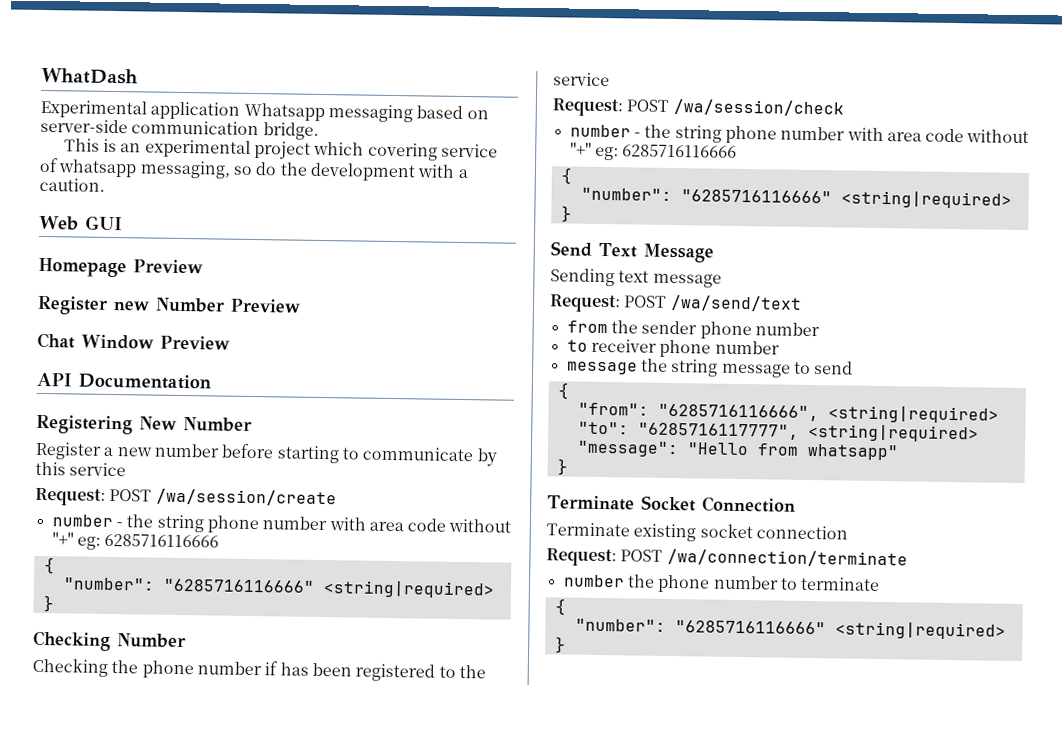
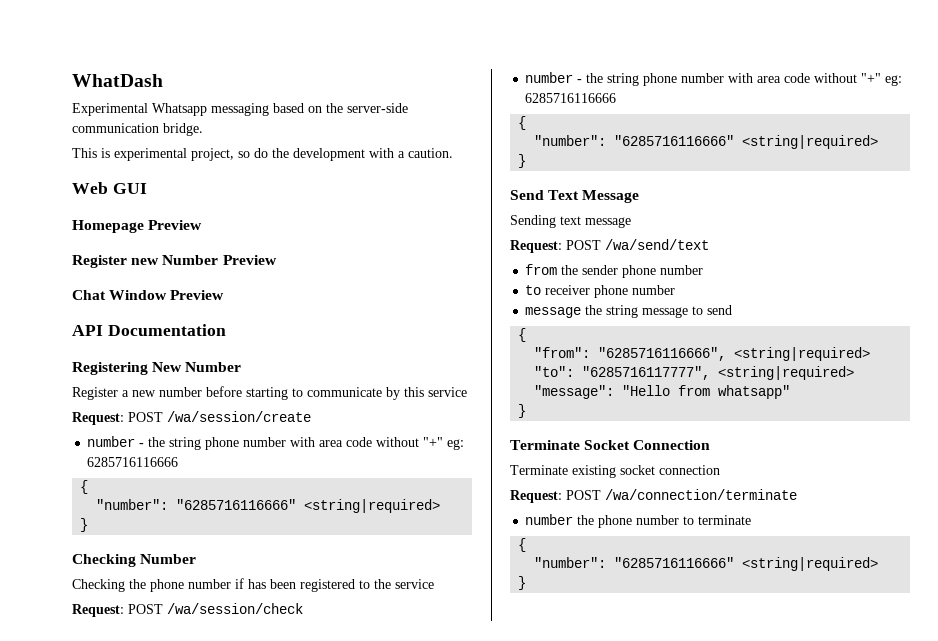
- Experimental application Whatsapp messaging based on server-side communication bridge.
+ Experimental Whatsapp messaging based on the server-side communication bridge.
- This is an experimental project which covering service of whatsapp messaging, so do the development with a caution.
+ This is experimental project, so do the development with a caution.

